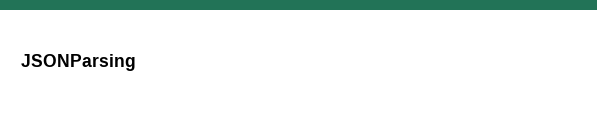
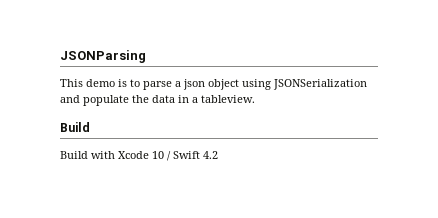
+ This demo is to parse a json object using JSONSerialization and populate the data in a tableview.
+ Build
+ Build with Xcode 10 / Swift 4.2

